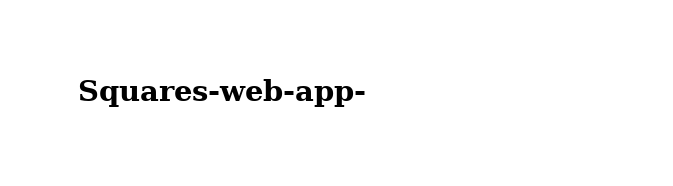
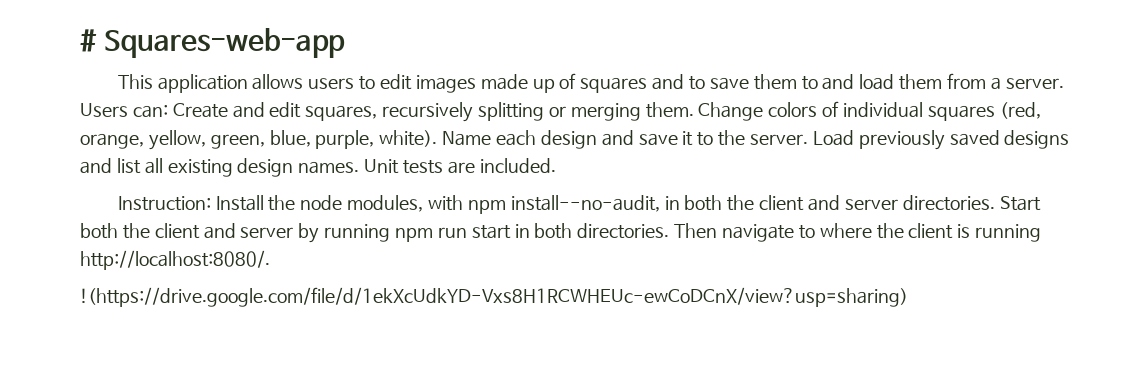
- Squares-web-app-
+ # Squares-web-app
+ This application allows users to edit images made up of squares and to save them to and load them from a server. Users can: Create and edit squares, recursively splitting or merging them. Change colors of individual squares (red, orange, yellow, green, blue, purple, white). Name each design and save it to the server. Load previously saved designs and list all existing design names. Unit tests are included.
+ Instruction: Install the node modules, with npm install--no-audit, in both the client and server directories. Start both the client and server by running npm run start in both directories. Then navigate to where the client is running http://localhost:8080/.
+ !(https://drive.google.com/file/d/1ekXcUdkYD-Vxs8H1RCWHEUc-ewCoDCnX/view?usp=sharing)

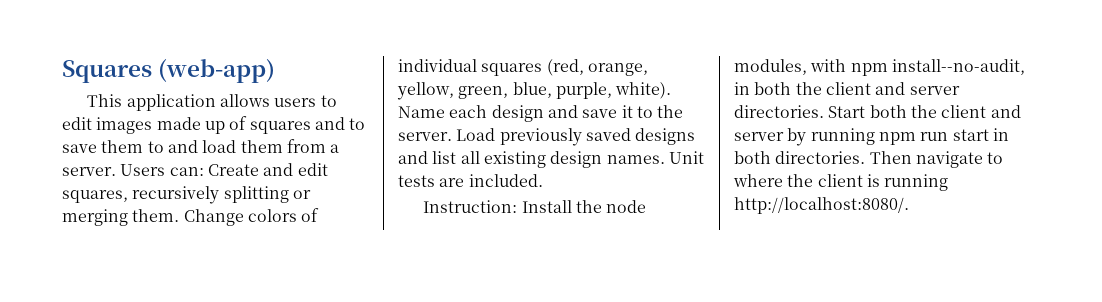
- # Squares-web-app
+ Squares (web-app)
- !(https://drive.google.com/file/d/1ekXcUdkYD-Vxs8H1RCWHEUc-ewCoDCnX/view?usp=sharing)

